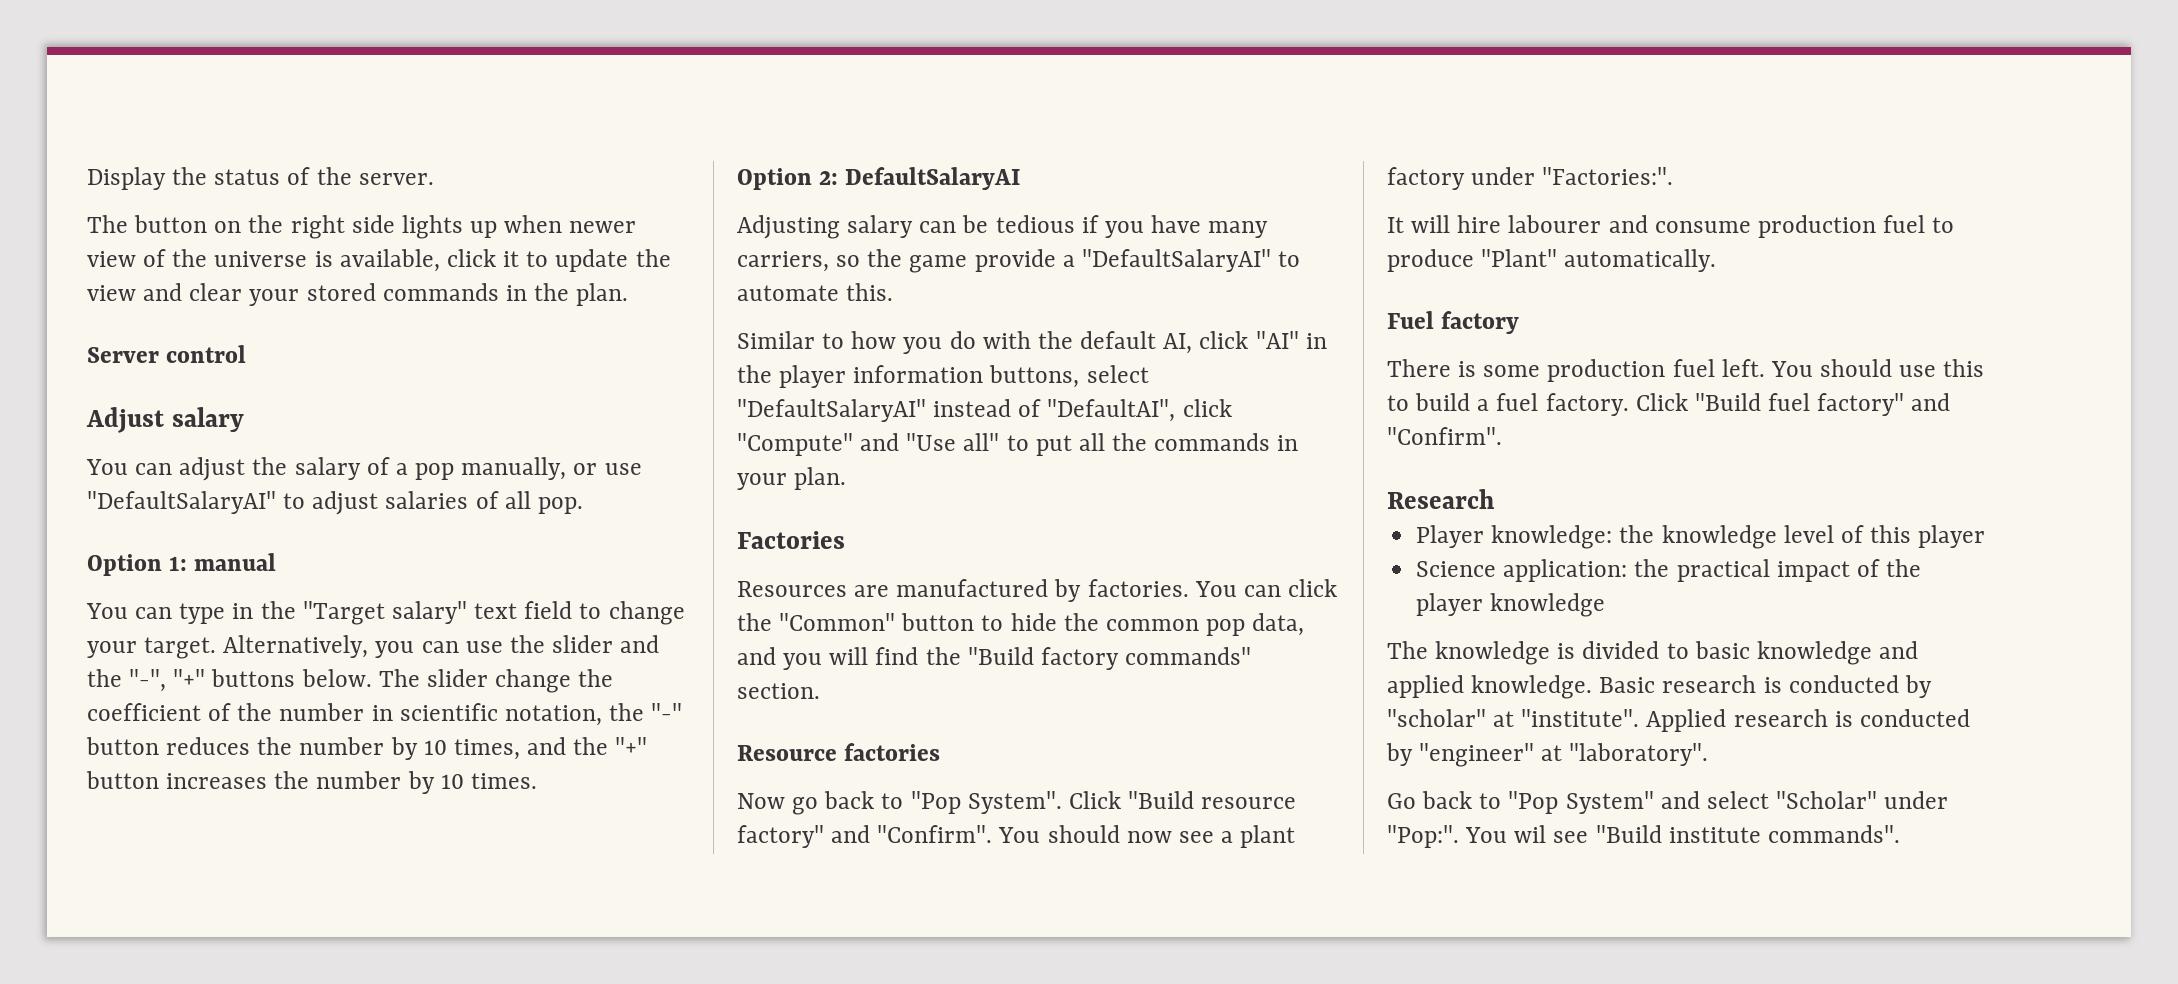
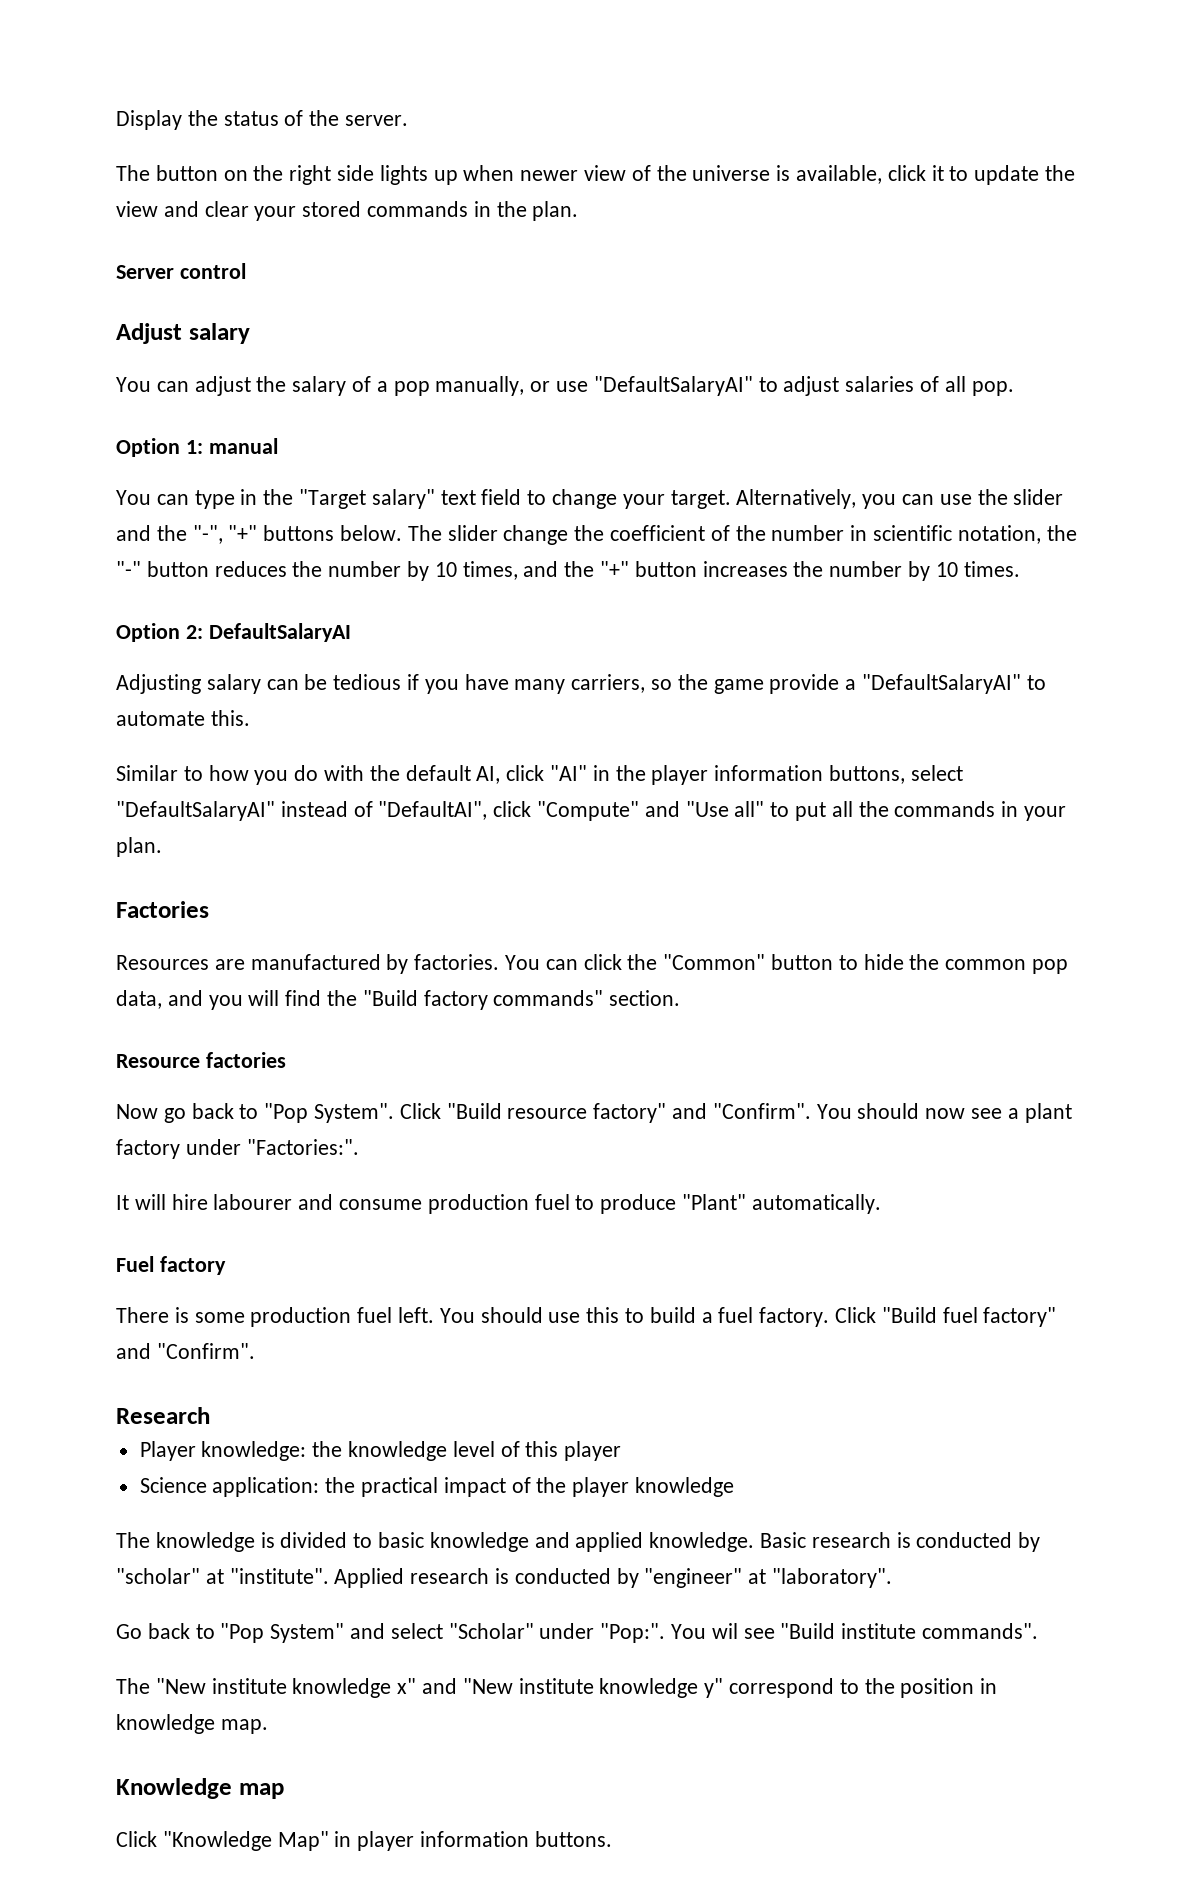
+ The "New institute knowledge x" and "New institute knowledge y" correspond to the position in knowledge map.
+ Knowledge map
+ Click "Knowledge Map" in player information buttons.

